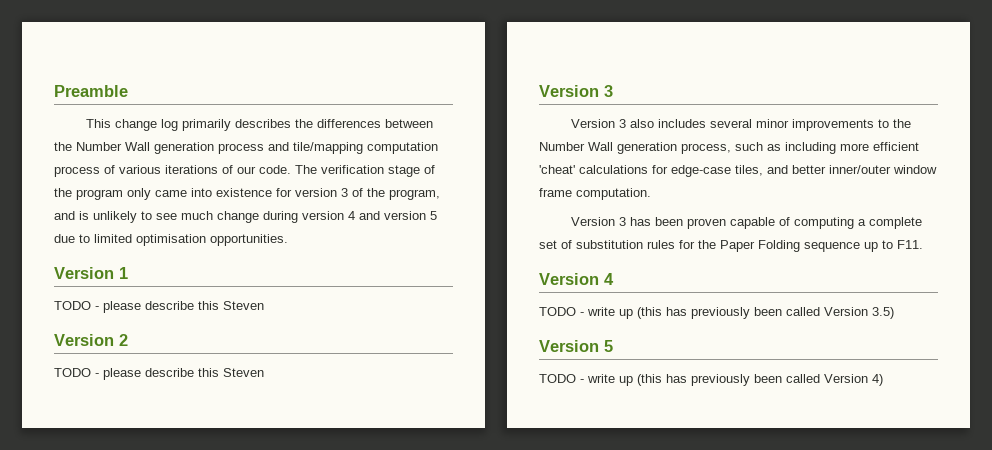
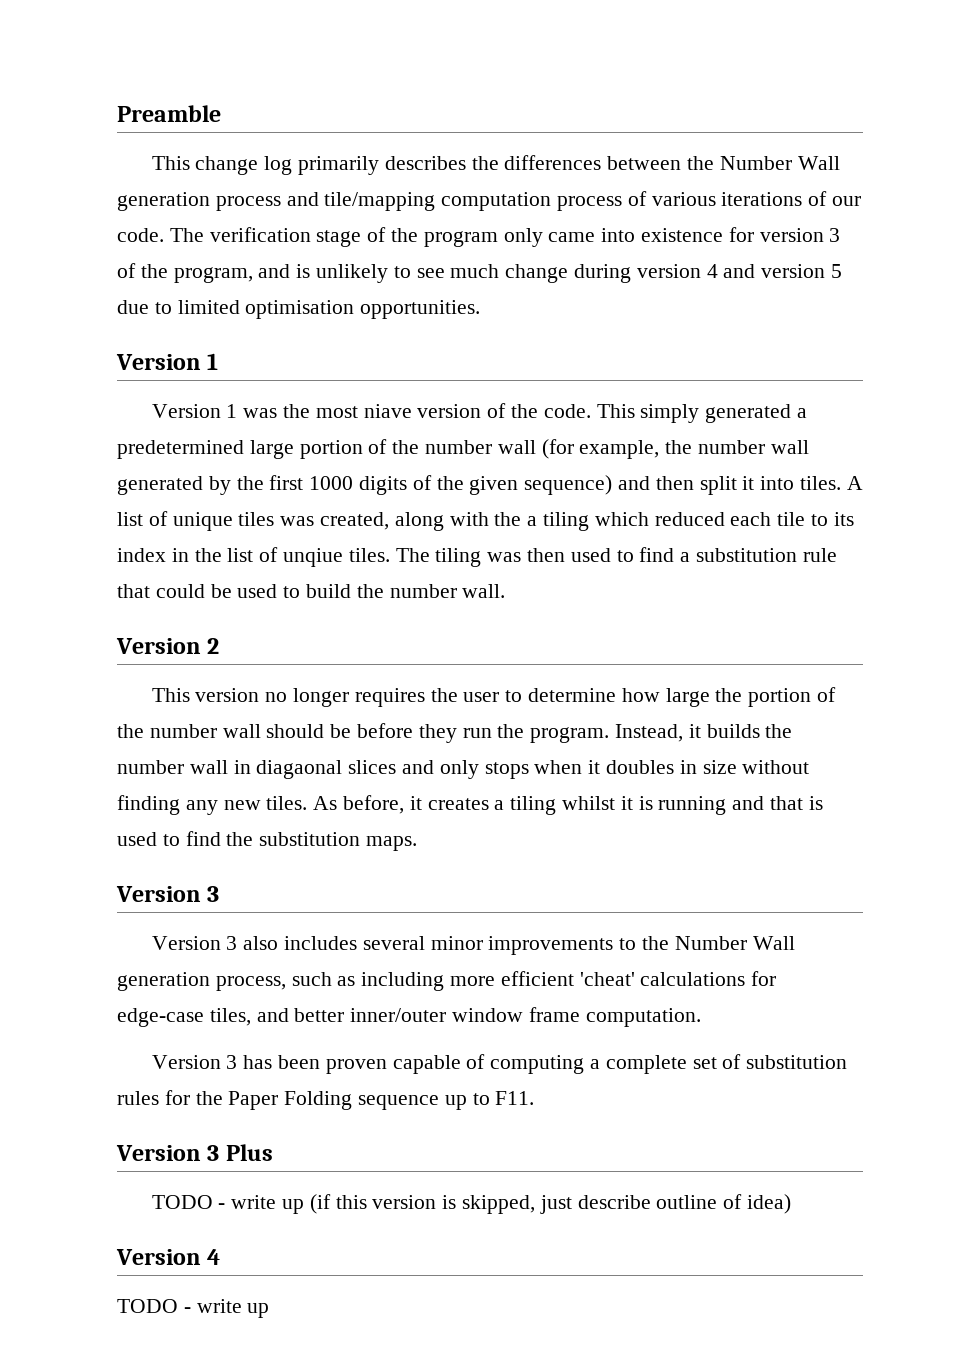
  The verification stage of the program only came into existence for version 3 of the program, and is unlikely to see much change during version 4 and version 5 due to limited optimisation opportunities.
  Version 1
- TODO - please describe this Steven
+ Version 1 was the most niave version of the code. This simply generated a predetermined large portion of the number wall (for example, the number wall generated by the first 1000 digits of the given sequence) and then split it into tiles. A list of unique tiles was created, along with the a tiling which reduced each tile to its index in the list of unqiue tiles. The tiling was then used to find a substitution rule that could be used to build the number wall.
  Version 2
- TODO - please describe this Steven
+ This version no longer requires the user to determine how large the portion of the number wall should be before they run the program. Instead, it builds the number wall in diagaonal slices and only stops when it doubles in size without finding any new tiles. As before, it creates a tiling whilst it is running and that is used to find the substitution maps.
+ Version 3 Plus
+ TODO - write up (if this version is skipped, just describe outline of idea)
  Version 4
- TODO - write up (this has previously been called Version 3.5)
- Version 5
- TODO - write up (this has previously been called Version 4)
+ TODO - write up

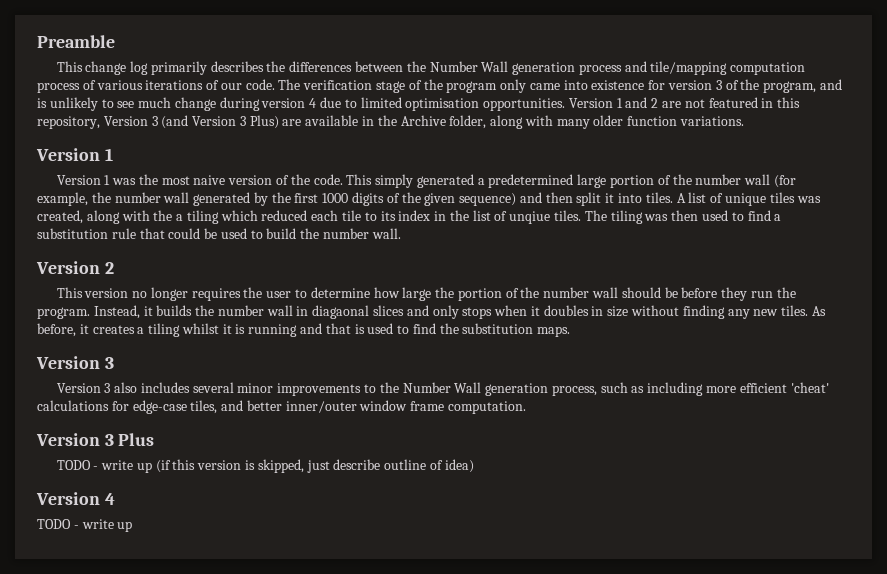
- The verification stage of the program only came into existence for version 3 of the program, and is unlikely to see much change during version 4 and version 5 due to limited optimisation opportunities.
+ The verification stage of the program only came into existence for version 3 of the program, and is unlikely to see much change during version 4 due to limited optimisation opportunities. Version 1 and 2 are not featured in this repository, Version 3 (and Version 3 Plus) are available in the Archive folder, along with many older function variations.
- Version 1 was the most niave version of the code.
+ Version 1 was the most naive version of the code.
- Version 3 has been proven capable of computing a complete set of substitution rules for the Paper Folding sequence up to F11.

